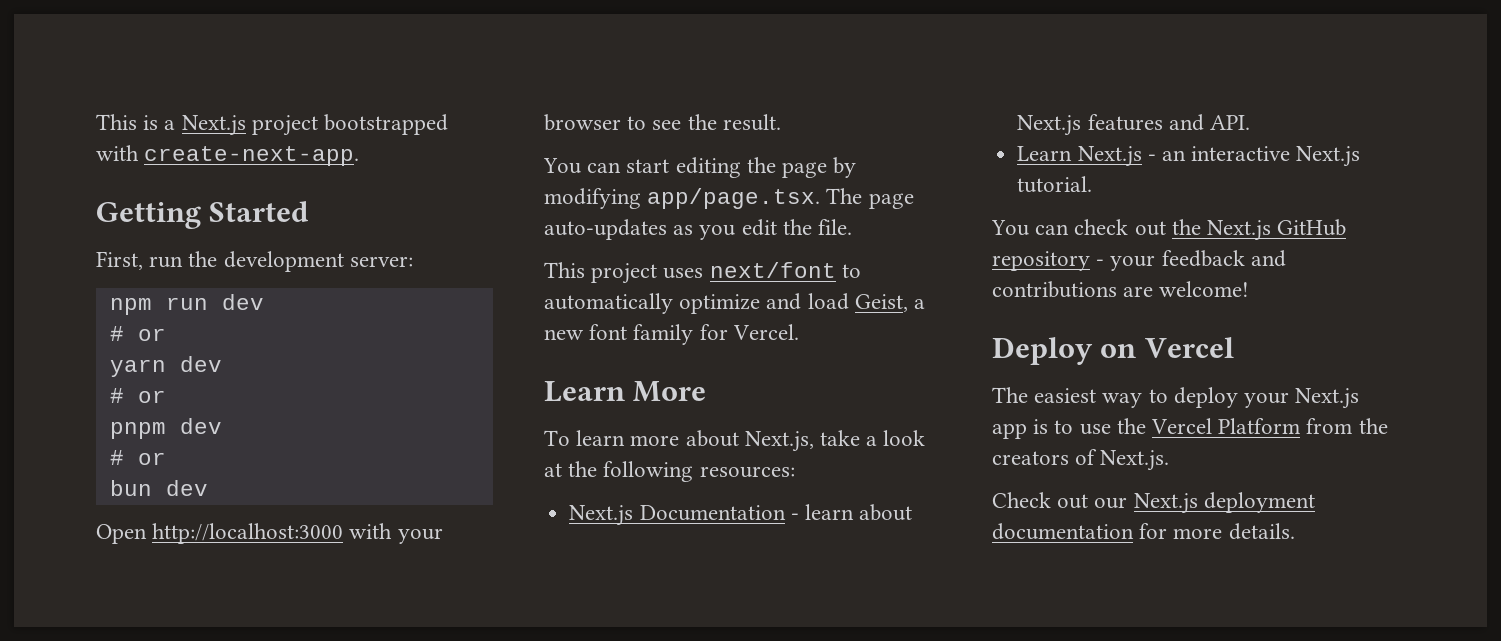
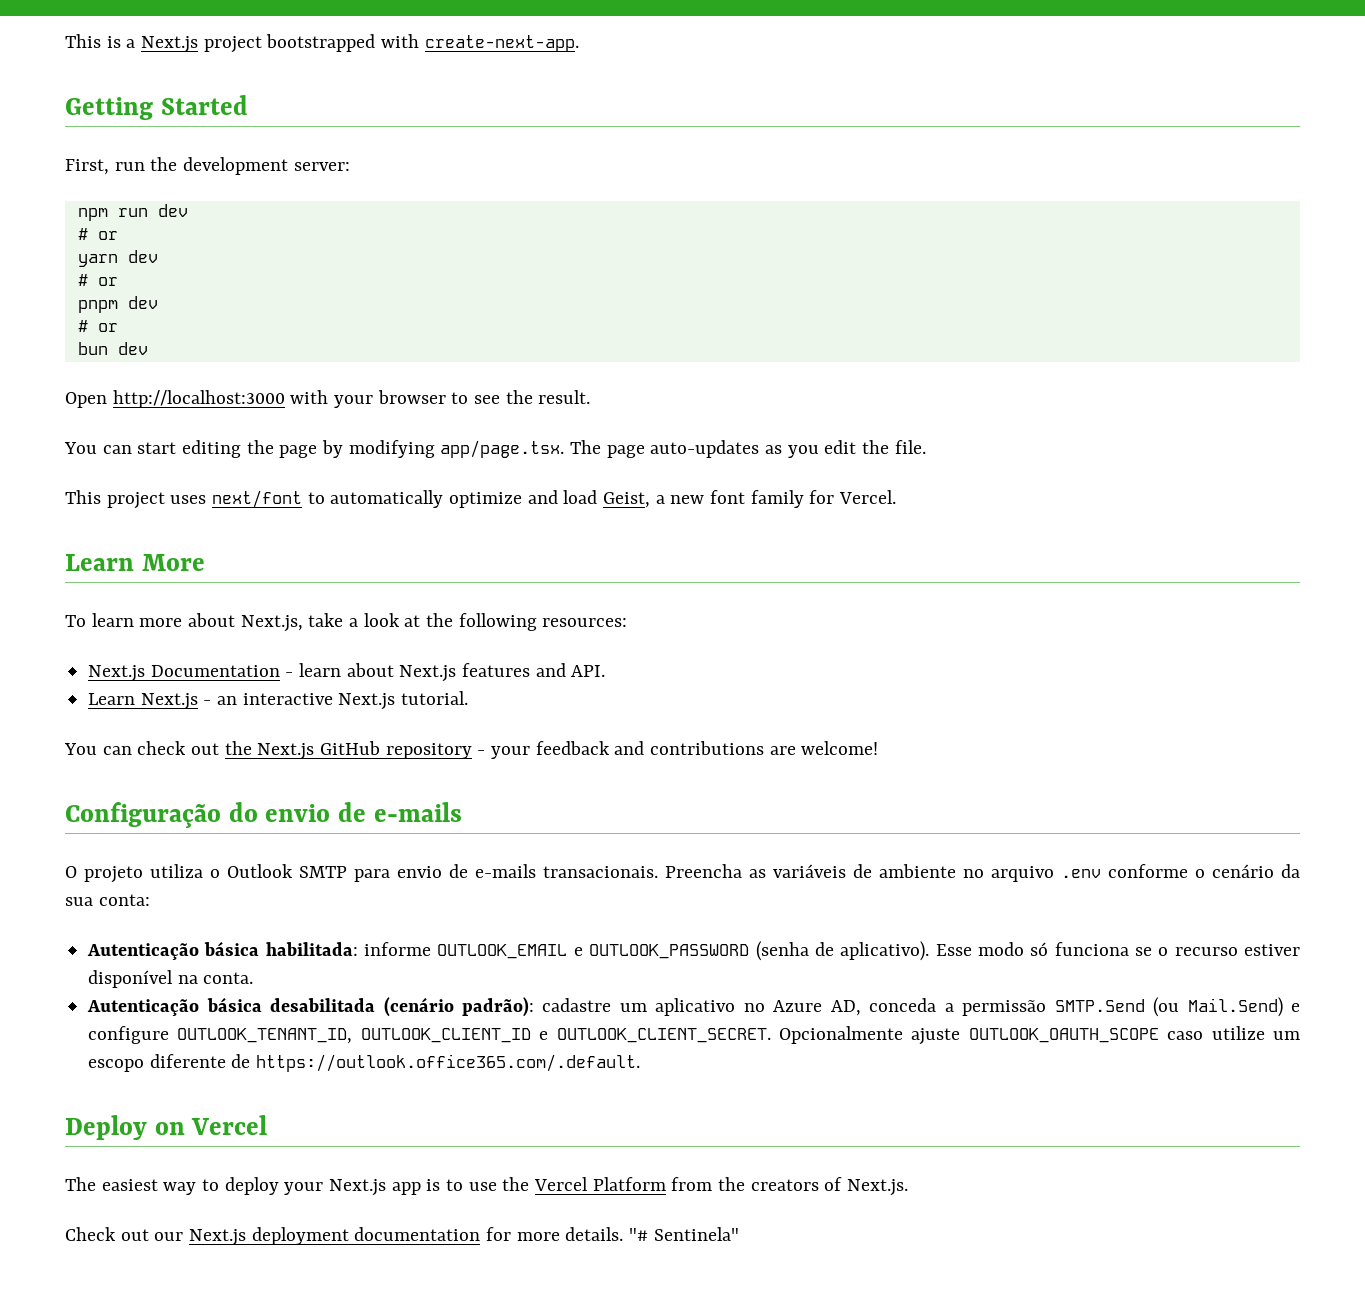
+ Configuração do envio de e-mails
+ O projeto utiliza o Outlook SMTP para envio de e-mails transacionais. Preencha as variáveis de ambiente no arquivo .env conforme o cenário da sua conta:
+ Autenticação básica habilitada: informe OUTLOOK_EMAIL e OUTLOOK_PASSWORD (senha de aplicativo). Esse modo só funciona se o recurso estiver disponível na conta.
+ Autenticação básica desabilitada (cenário padrão): cadastre um aplicativo no Azure AD, conceda a permissão SMTP.Send (ou Mail.Send) e configure OUTLOOK_TENANT_ID, OUTLOOK_CLIENT_ID e OUTLOOK_CLIENT_SECRET. Opcionalmente ajuste OUTLOOK_OAUTH_SCOPE caso utilize um escopo diferente de https://outlook.office365.com/.default.
+ "# Sentinela"

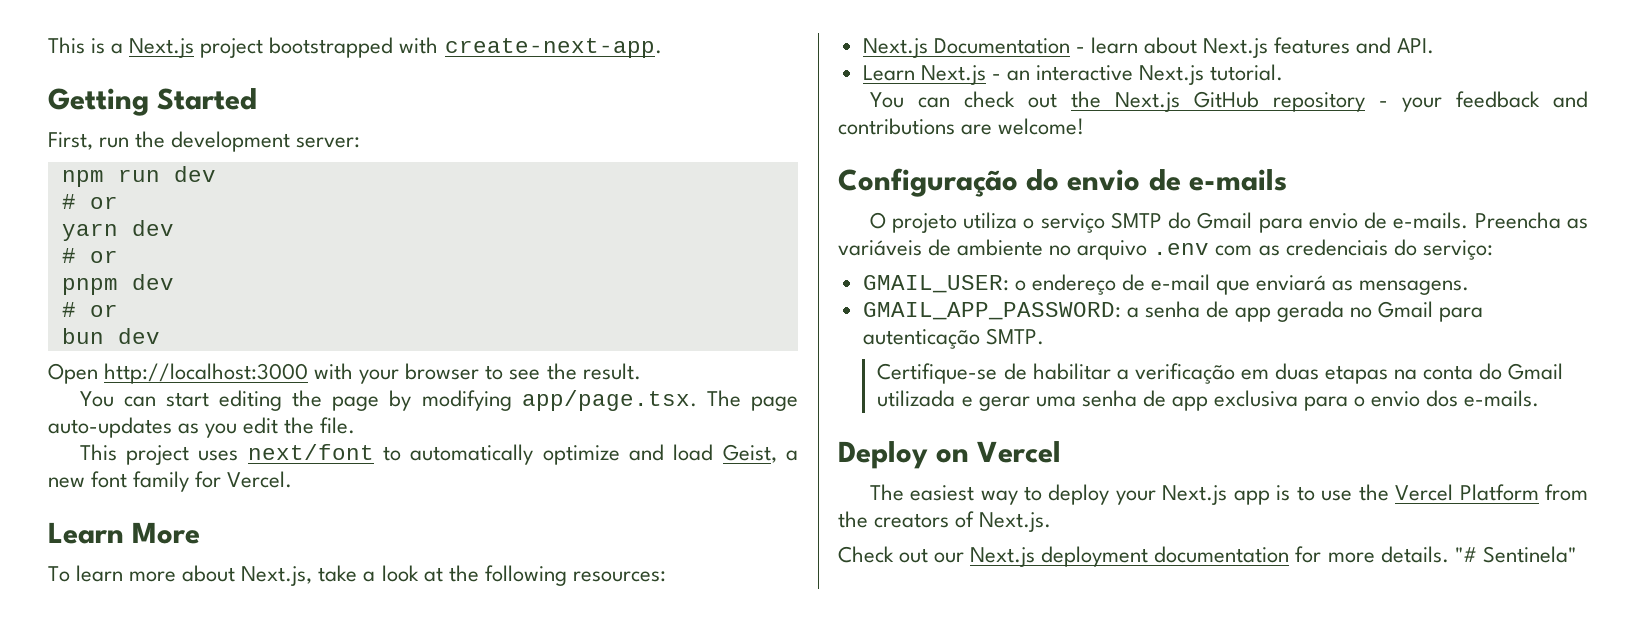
- O projeto utiliza o Outlook SMTP para envio de e-mails transacionais.
+ O projeto utiliza o serviço SMTP do Gmail para envio de e-mails.
- Preencha as variáveis de ambiente no arquivo .env conforme o cenário da sua conta:
- Autenticação básica habilitada: informe OUTLOOK_EMAIL e OUTLOOK_PASSWORD (senha de aplicativo). Esse modo só funciona se o recurso estiver disponível na conta.
- Autenticação básica desabilitada (cenário padrão): cadastre um aplicativo no Azure AD, conceda a permissão SMTP.Send (ou Mail.Send) e configure OUTLOOK_TENANT_ID, OUTLOOK_CLIENT_ID e OUTLOOK_CLIENT_SECRET. Opcionalmente ajuste OUTLOOK_OAUTH_SCOPE caso utilize um escopo diferente de https://outlook.office365.com/.default.
+ Preencha as variáveis de ambiente no arquivo .env com as credenciais do serviço:
+ GMAIL_USER: o endereço de e-mail que enviará as mensagens.
+ GMAIL_APP_PASSWORD: a senha de app gerada no Gmail para autenticação SMTP.
+ Certifique-se de habilitar a verificação em duas etapas na conta do Gmail utilizada e gerar uma senha de app exclusiva para o envio dos e-mails.

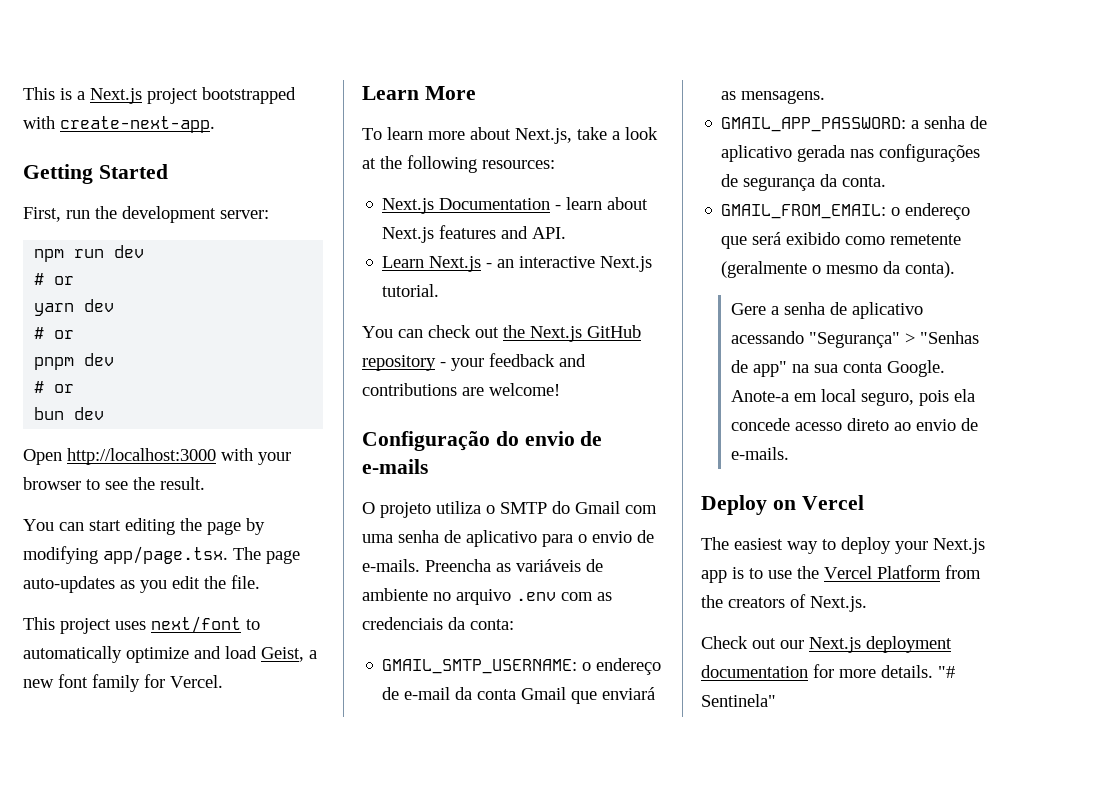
- O projeto utiliza o serviço SMTP do Gmail para envio de e-mails.
+ O projeto utiliza o SMTP do Gmail com uma senha de aplicativo para o envio de e-mails.
- Preencha as variáveis de ambiente no arquivo .env com as credenciais do serviço:
- GMAIL_USER: o endereço de e-mail que enviará as mensagens.
+ Preencha as variáveis de ambiente no arquivo .env com as credenciais da conta:
+ GMAIL_SMTP_USERNAME: o endereço de e-mail da conta Gmail que enviará as mensagens.
- GMAIL_APP_PASSWORD: a senha de app gerada no Gmail para autenticação SMTP.
- Certifique-se de habilitar a verificação em duas etapas na conta do Gmail utilizada e gerar uma senha de app exclusiva para o envio dos e-mails.
+ GMAIL_APP_PASSWORD: a senha de aplicativo gerada nas configurações de segurança da conta.
+ GMAIL_FROM_EMAIL: o endereço que será exibido como remetente (geralmente o mesmo da conta).
+ Gere a senha de aplicativo acessando "Segurança" > "Senhas de app" na sua conta Google. Anote-a em local seguro, pois ela concede acesso direto ao envio de e-mails.

